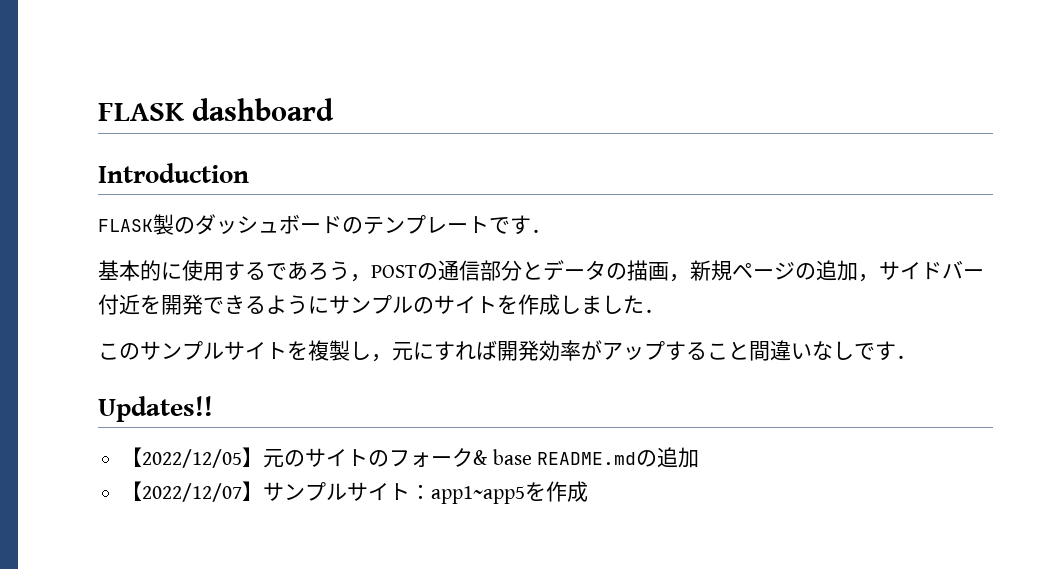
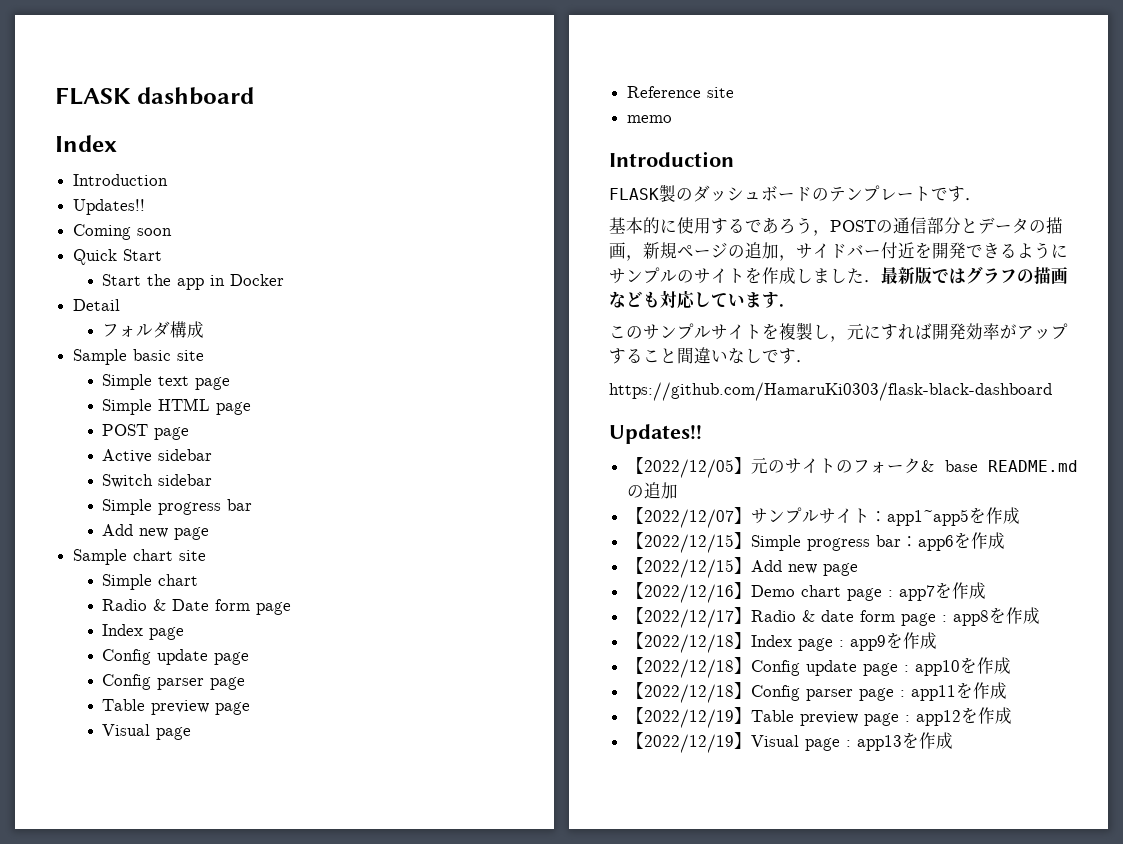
  FLASK dashboard
+ Index
+ Introduction
+ Updates!!
+ Coming soon
+ Quick Start
+ Start the app in Docker
+ Detail
+ フォルダ構成
+ Sample basic site
+ Simple text page
+ Simple HTML page
+ POST page
+ Active sidebar
+ Switch sidebar
+ Simple progress bar
+ Add new page
+ Sample chart site
+ Simple chart
+ Radio & Date form page
+ Index page
+ Config update page
+ Config parser page
+ Table preview page
+ Visual page
+ Reference site
+ memo
- 基本的に使用するであろう，POSTの通信部分とデータの描画，新規ページの追加，サイドバー付近を開発できるようにサンプルのサイトを作成しました．
+ 基本的に使用するであろう，POSTの通信部分とデータの描画，新規ページの追加，サイドバー付近を開発できるようにサンプルのサイトを作成しました．最新版ではグラフの描画なども対応しています．
+ https://github.com/HamaruKi0303/flask-black-dashboard
+ 【2022/12/15】Simple progress bar：app6を作成
+ 【2022/12/15】Add new page
+ 【2022/12/16】Demo chart page : app7を作成
+ 【2022/12/17】Radio & date form page : app8を作成
+ 【2022/12/18】Index page : app9を作成
+ 【2022/12/18】Config update page : app10を作成
+ 【2022/12/18】Config parser page : app11を作成
+ 【2022/12/19】Table preview page : app12を作成
+ 【2022/12/19】Visual page : app13を作成

